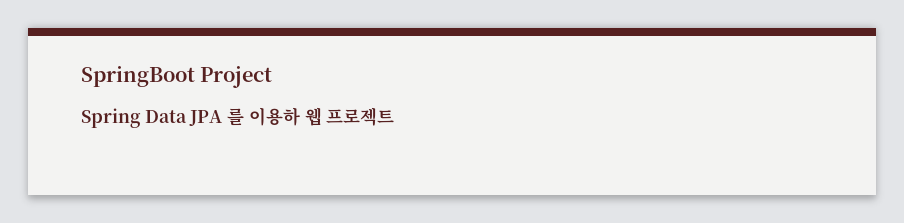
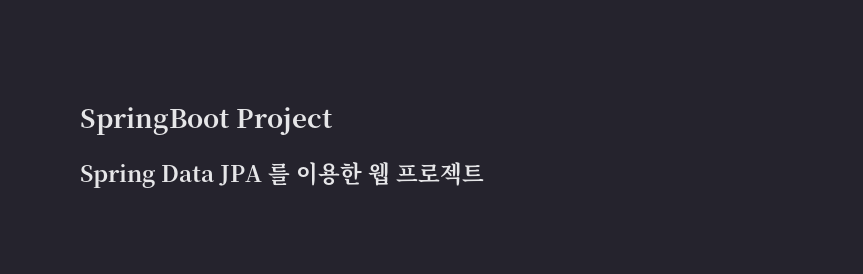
- Spring Data JPA 를 이용하 웹 프로젝트
+ Spring Data JPA 를 이용한 웹 프로젝트

